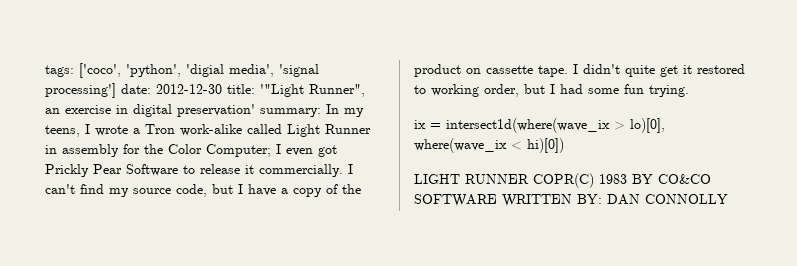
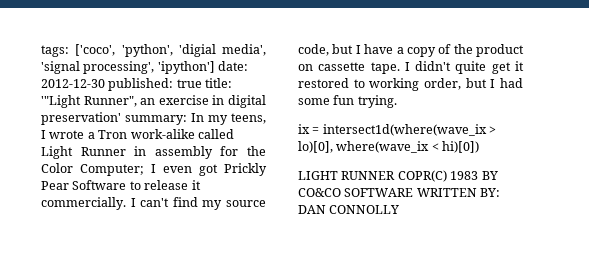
- tags: ['coco', 'python', 'digial media', 'signal processing'] date: 2012-12-30 title: '"Light Runner", an exercise in digital preservation' summary: In my teens, I wrote a Tron work-alike called Light Runner in assembly for the Color Computer; I even got Prickly Pear Software to release it commercially.
+ tags: ['coco', 'python', 'digial media', 'signal processing', 'ipython'] date: 2012-12-30 published: true title: '"Light Runner", an exercise in digital preservation' summary: In my teens, I wrote a Tron work-alike called Light Runner in assembly for the Color Computer; I even got Prickly Pear Software to release it commercially.

